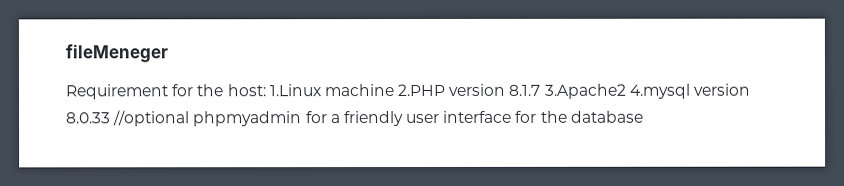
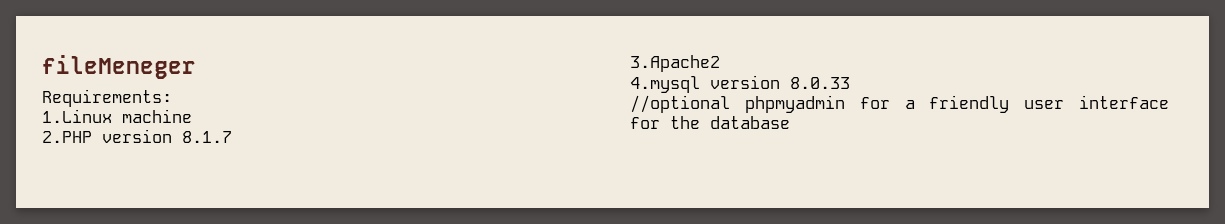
- Requirement for the host: 1.Linux machine 2.PHP version 8.1.7 3.Apache2 4.mysql version 8.0.33 //optional phpmyadmin for a friendly user interface for the database
+ Requirements:
+ 1.Linux machine
+ 2.PHP version 8.1.7
+ 3.Apache2
+ 4.mysql version 8.0.33
+ //optional phpmyadmin for a friendly user interface for the database

